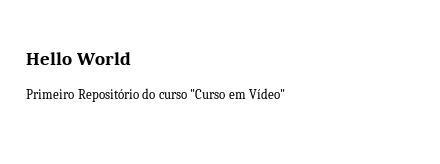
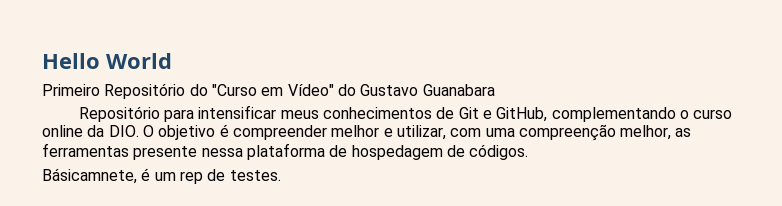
- Primeiro Repositório do curso "Curso em Vídeo"
+ Primeiro Repositório do "Curso em Vídeo" do Gustavo Guanabara
+ Repositório para intensificar meus conhecimentos de Git e GitHub, complementando o curso online da DIO. O objetivo é compreender melhor e utilizar, com uma compreenção melhor, as ferramentas presente nessa plataforma de hospedagem de códigos.
+ Básicamnete, é um rep de testes.

